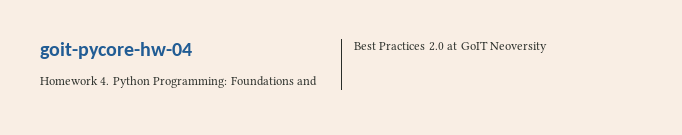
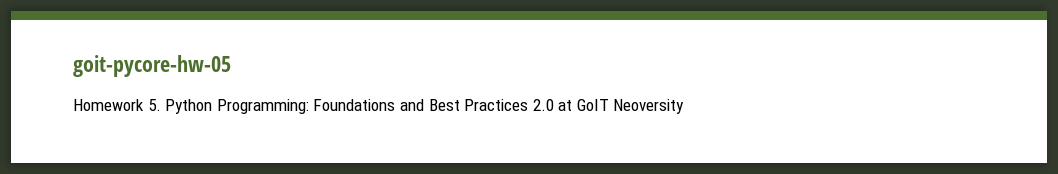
- goit-pycore-hw-04
+ goit-pycore-hw-05
- Homework 4. Python Programming: Foundations and Best Practices 2.0 at GoIT Neoversity
+ Homework 5. Python Programming: Foundations and Best Practices 2.0 at GoIT Neoversity

